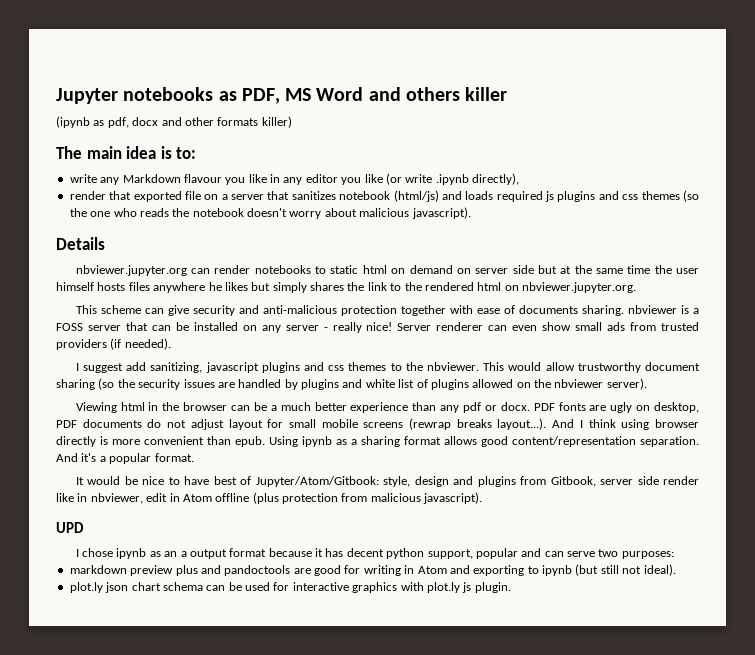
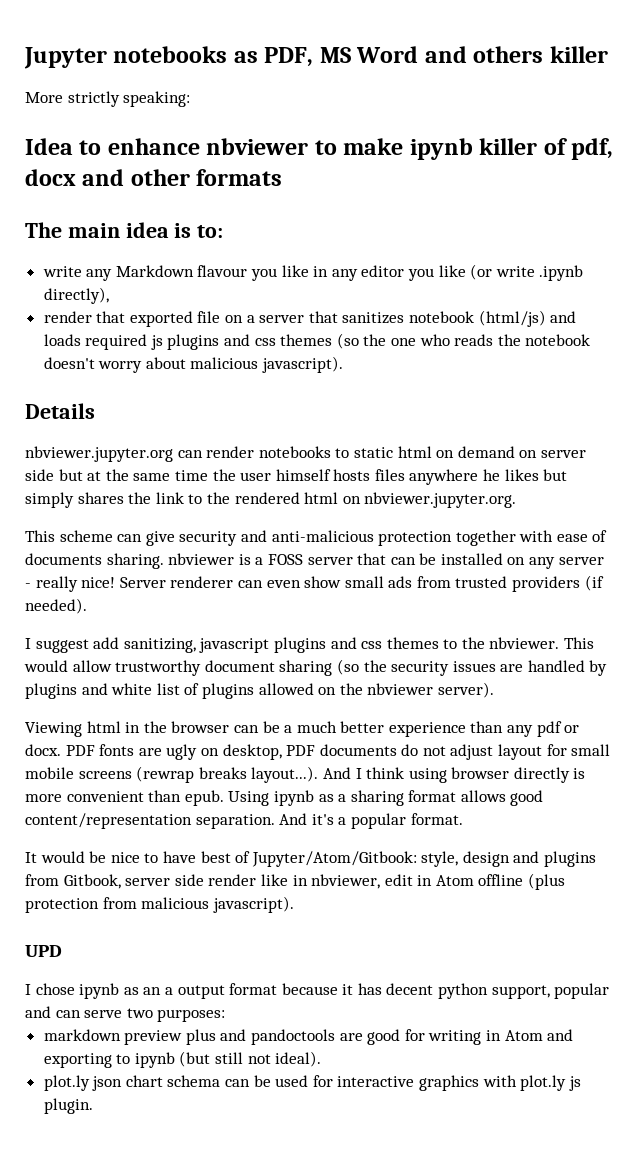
- (ipynb as pdf, docx and other formats killer)
+ More strictly speaking:
+ Idea to enhance nbviewer to make ipynb killer of pdf, docx and other formats

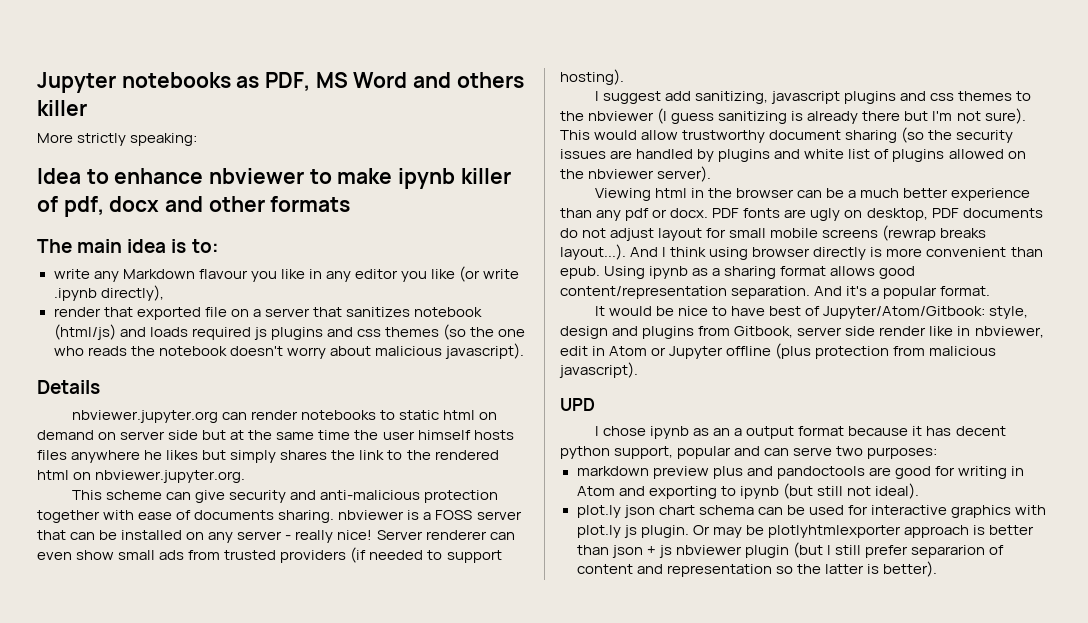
- Server renderer can even show small ads from trusted providers (if needed).
+ Server renderer can even show small ads from trusted providers (if needed to support hosting).
- I suggest add sanitizing, javascript plugins and css themes to the nbviewer.
+ I suggest add sanitizing, javascript plugins and css themes to the nbviewer (I guess sanitizing is already there but I'm not sure).
- It would be nice to have best of Jupyter/Atom/Gitbook: style, design and plugins from Gitbook, server side render like in nbviewer, edit in Atom offline (plus protection from malicious javascript).
+ It would be nice to have best of Jupyter/Atom/Gitbook: style, design and plugins from Gitbook, server side render like in nbviewer, edit in Atom or Jupyter offline (plus protection from malicious javascript).
+ Or may be plotlyhtmlexporter approach is better than json + js nbviewer plugin (but I still prefer separarion of content and representation so the latter is better).

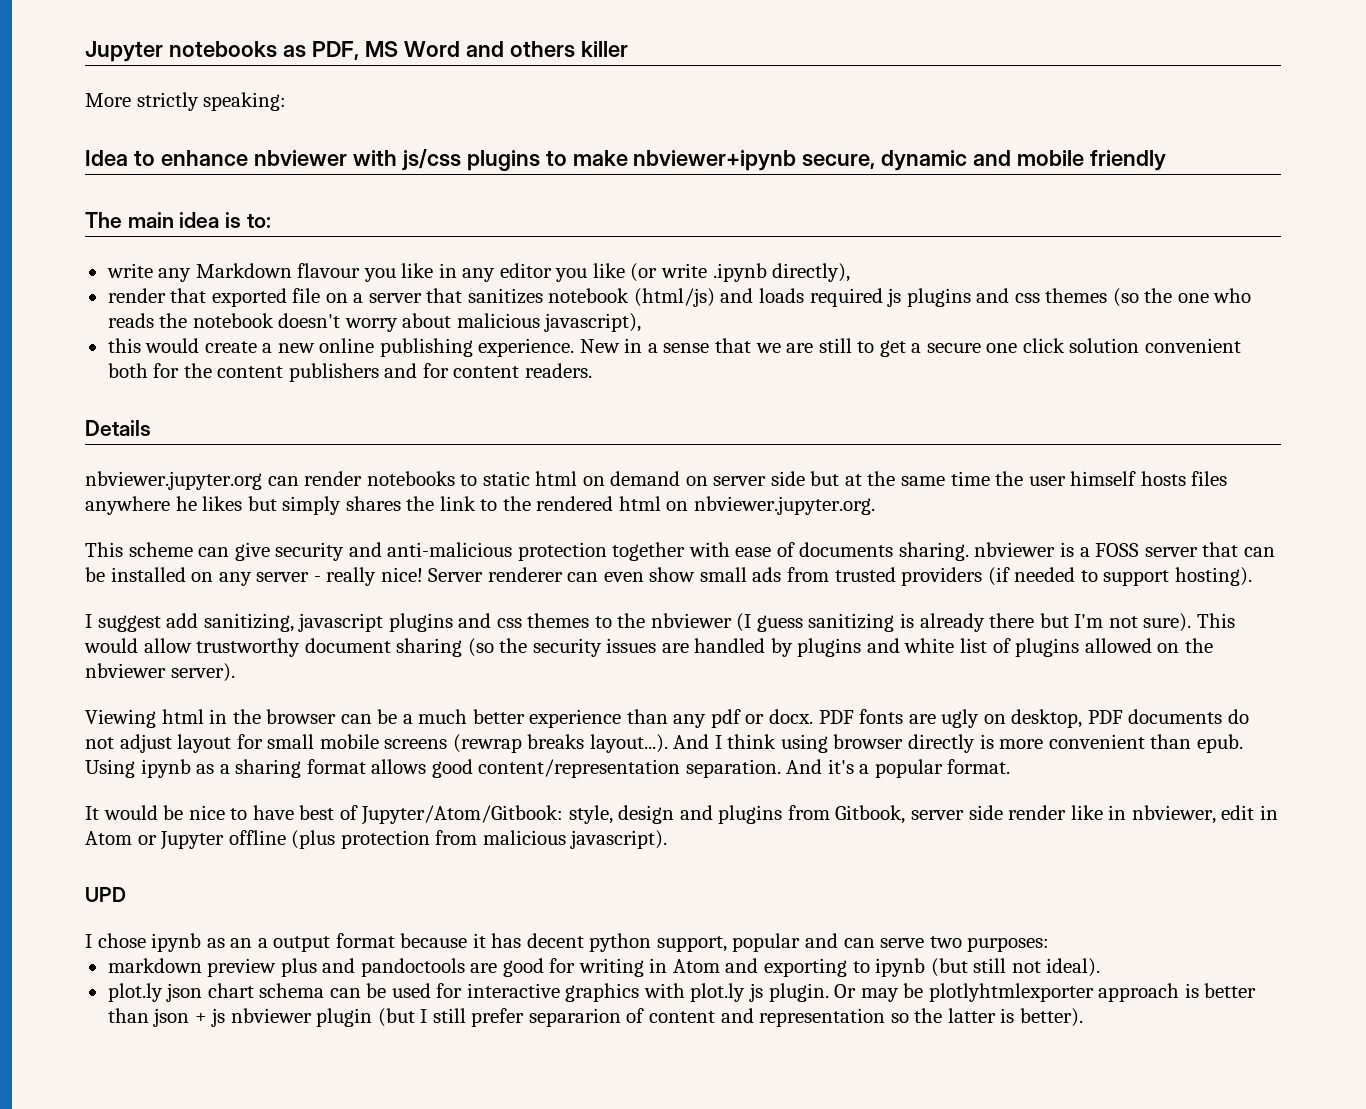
- Idea to enhance nbviewer to make ipynb killer of pdf, docx and other formats
+ Idea to enhance nbviewer with js/css plugins to make nbviewer+ipynb secure, dynamic and mobile friendly
- render that exported file on a server that sanitizes notebook (html/js) and loads required js plugins and css themes (so the one who reads the notebook doesn't worry about malicious javascript).
+ render that exported file on a server that sanitizes notebook (html/js) and loads required js plugins and css themes (so the one who reads the notebook doesn't worry about malicious javascript),
+ this would create a new online publishing experience. New in a sense that we are still to get a secure one click solution convenient both for the content publishers and for content readers.

